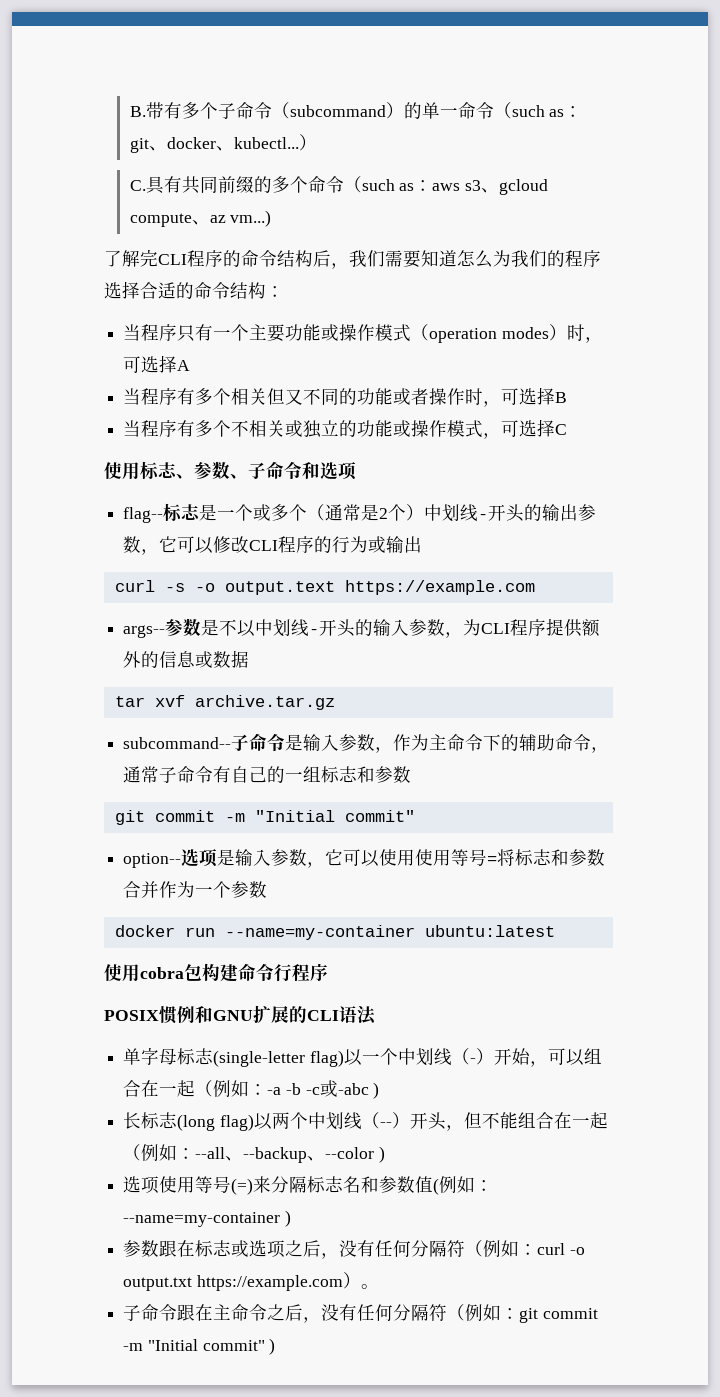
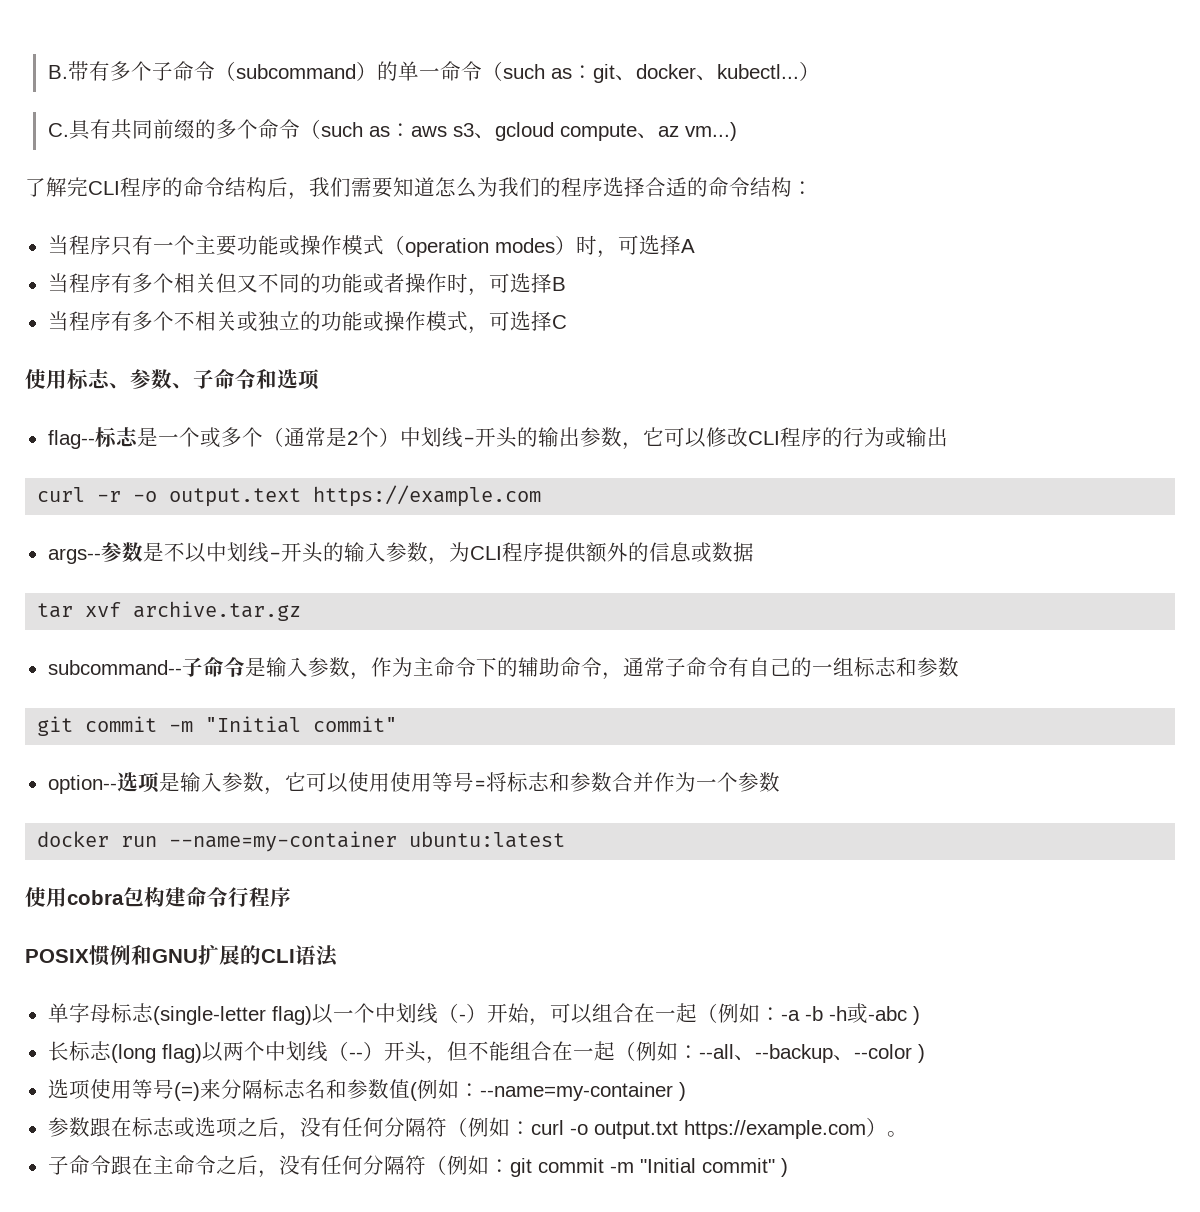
- curl -s -o output.text https://example.com
+ curl -r -o output.text https://example.com
- 单字母标志(single-letter flag)以一个中划线（-）开始，可以组合在一起（例如：-a -b -c或-abc )
+ 单字母标志(single-letter flag)以一个中划线（-）开始，可以组合在一起（例如：-a -b -h或-abc )

